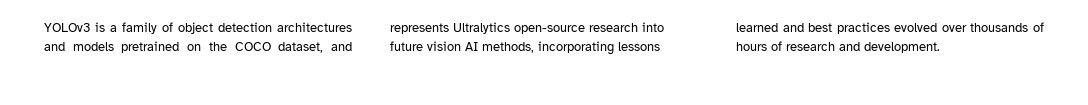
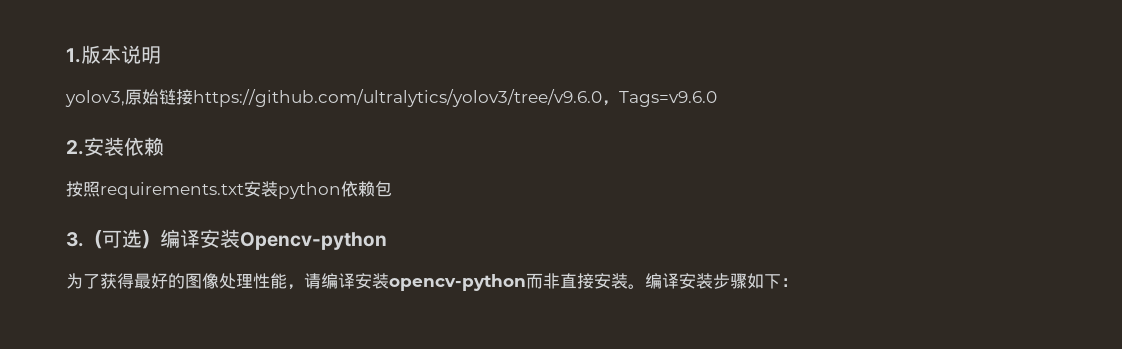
- YOLOv3 is a family of object detection architectures and models pretrained on the COCO dataset, and represents Ultralytics open-source research into future vision AI methods, incorporating lessons learned and best practices evolved over thousands of hours of research and development.
+ 1.版本说明
+ yolov3,原始链接https://github.com/ultralytics/yolov3/tree/v9.6.0，Tags=v9.6.0
+ 2.安装依赖
+ 按照requirements.txt安装python依赖包
+ 3.（可选）编译安装Opencv-python
+ 为了获得最好的图像处理性能，请编译安装opencv-python而非直接安装。编译安装步骤如下：

